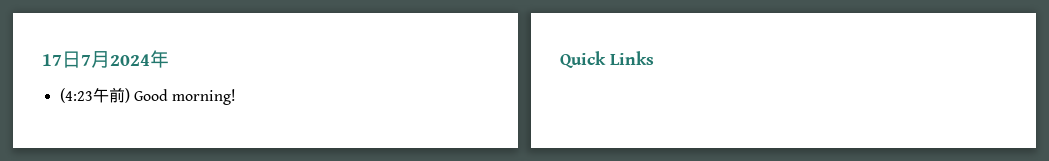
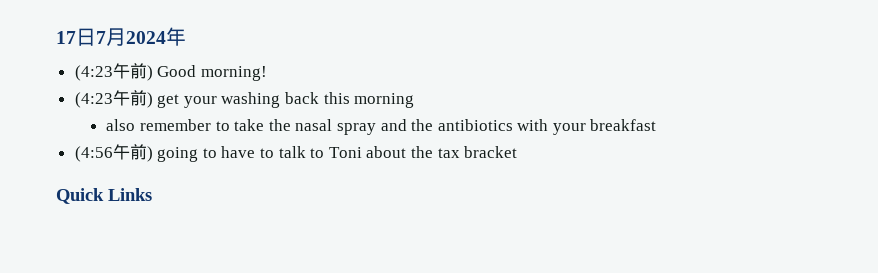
+ (4:23午前) get your washing back this morning
+ also remember to take the nasal spray and the antibiotics with your breakfast
+ (4:56午前) going to have to talk to Toni about the tax bracket

